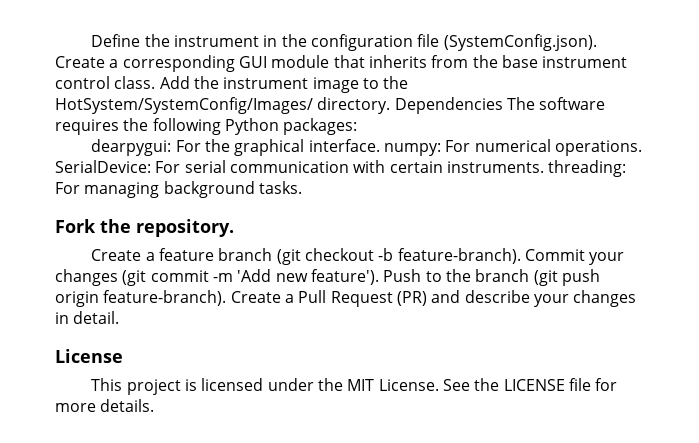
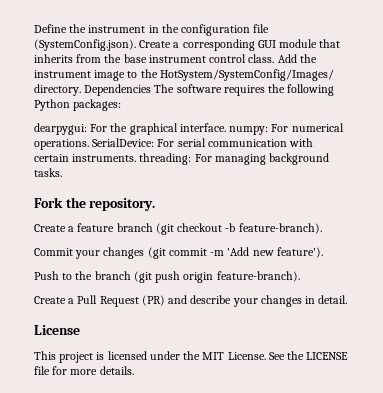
- Create a feature branch (git checkout -b feature-branch). Commit your changes (git commit -m 'Add new feature'). Push to the branch (git push origin feature-branch). Create a Pull Request (PR) and describe your changes in detail.
+ Create a feature branch (git checkout -b feature-branch).
+ Commit your changes (git commit -m 'Add new feature').
+ Push to the branch (git push origin feature-branch).
+ Create a Pull Request (PR) and describe your changes in detail.

